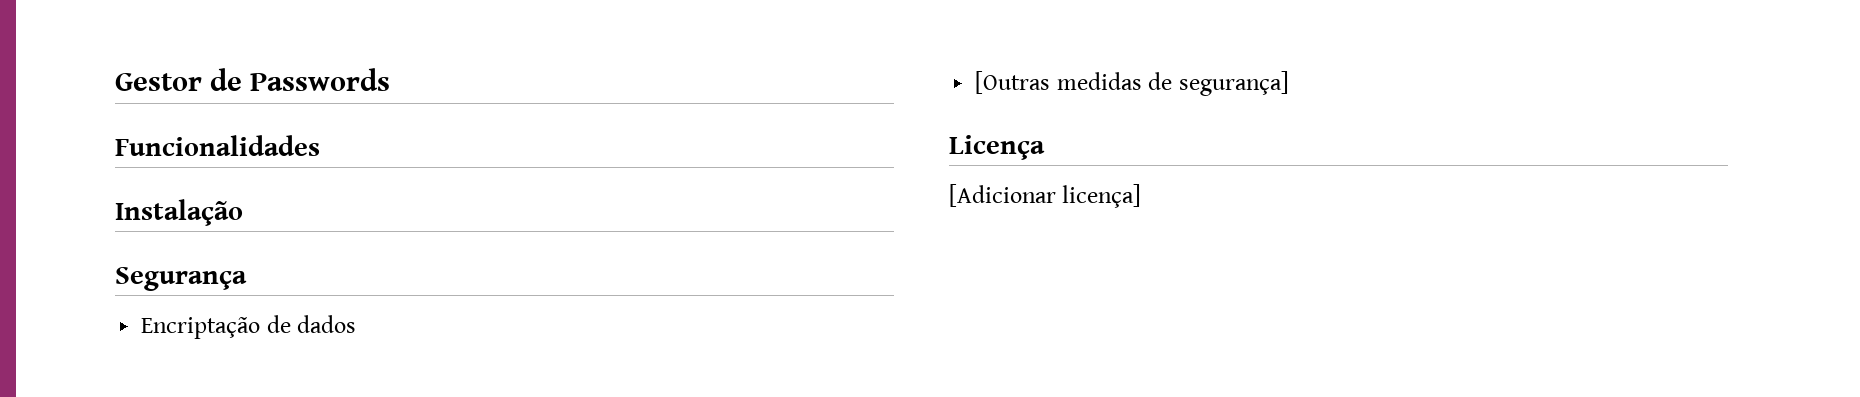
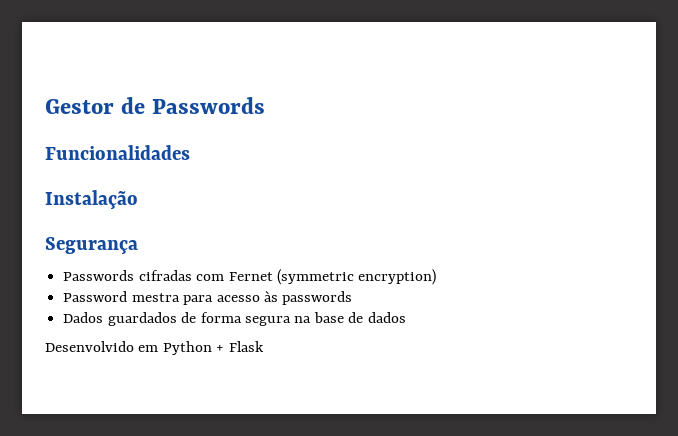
- Encriptação de dados
- [Outras medidas de segurança]
- Licença
- [Adicionar licença]
+ Passwords cifradas com Fernet (symmetric encryption)
+ Password mestra para acesso às passwords
+ Dados guardados de forma segura na base de dados
+ Desenvolvido em Python + Flask

